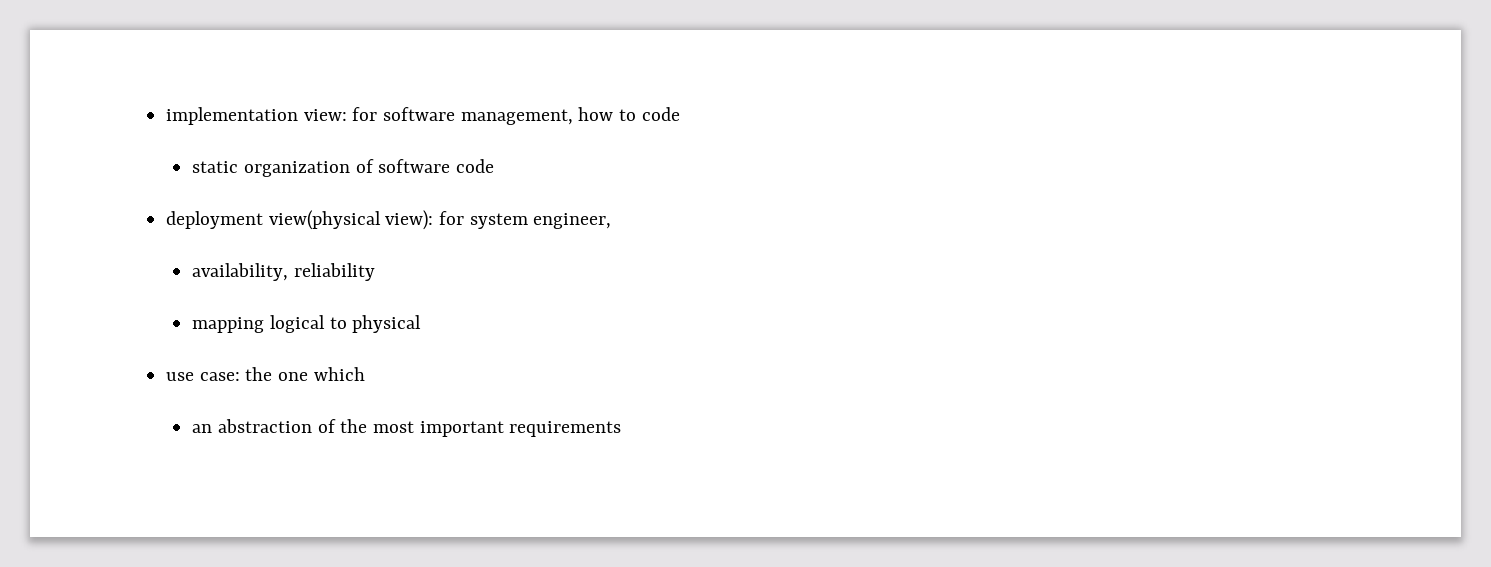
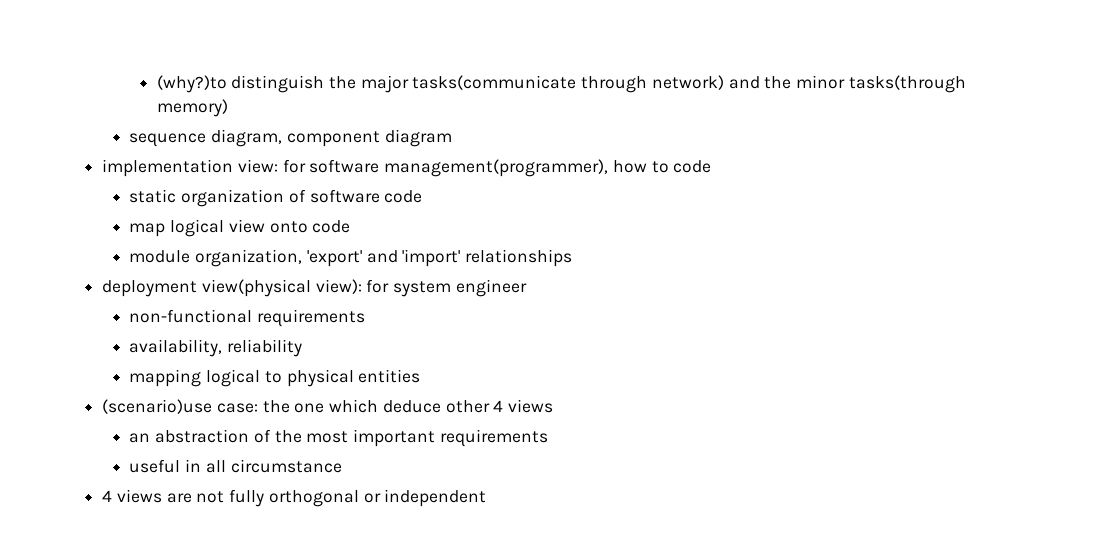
+ (why?)to distinguish the major tasks(communicate through network) and the minor tasks(through memory)
+ sequence diagram, component diagram
- implementation view: for software management, how to code
+ implementation view: for software management(programmer), how to code
+ map logical view onto code
+ module organization, 'export' and 'import' relationships
- deployment view(physical view): for system engineer,
+ deployment view(physical view): for system engineer
+ non-functional requirements
- mapping logical to physical
- use case: the one which
+ mapping logical to physical entities
+ (scenario)use case: the one which deduce other 4 views
+ useful in all circumstance
+ 4 views are not fully orthogonal or independent

